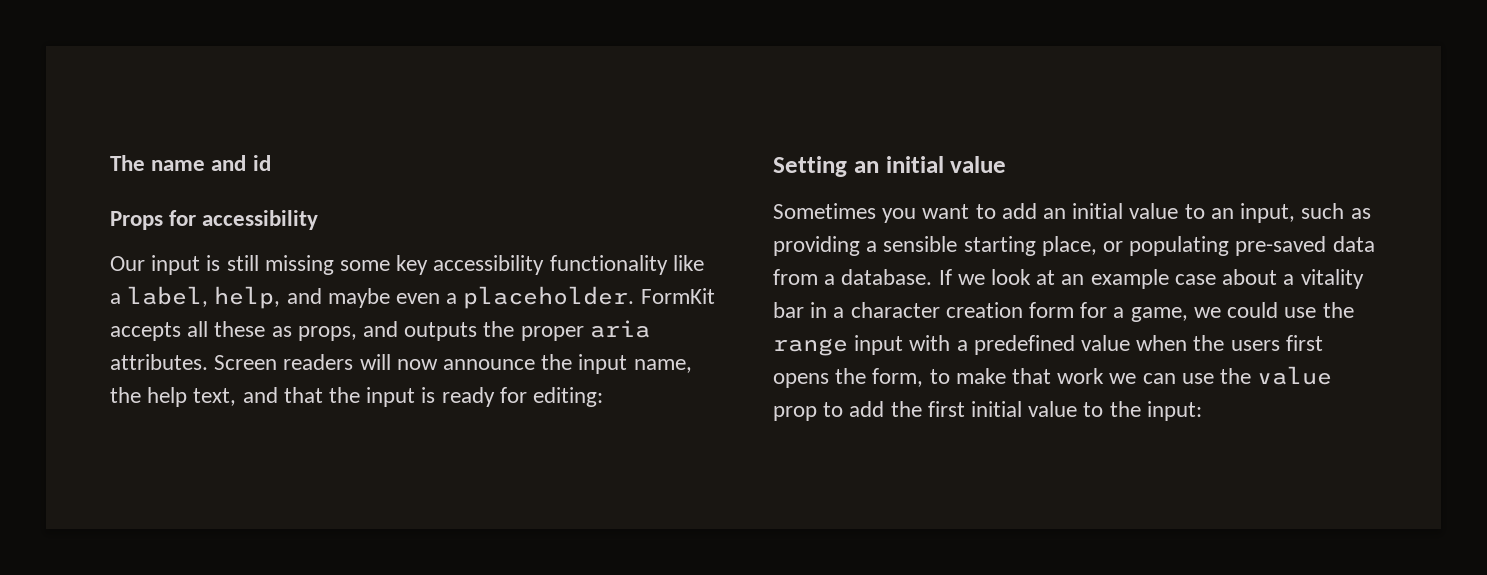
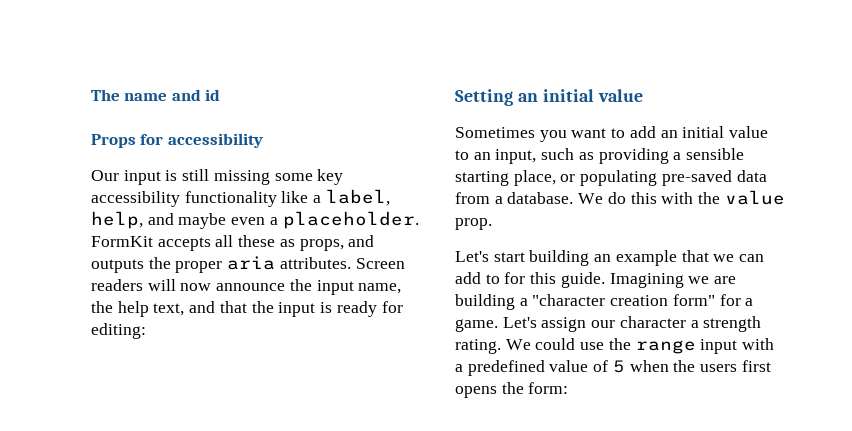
- If we look at an example case about a vitality bar in a character creation form for a game, we could use the range input with a predefined value when the users first opens the form, to make that work we can use the value prop to add the first initial value to the input:
+ We do this with the value prop.
+ Let's start building an example that we can add to for this guide. Imagining we are building a "character creation form" for a game. Let's assign our character a strength rating. We could use the range input with a predefined value of 5 when the users first opens the form:

